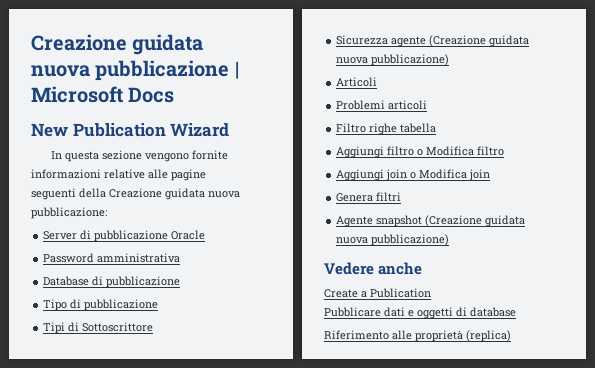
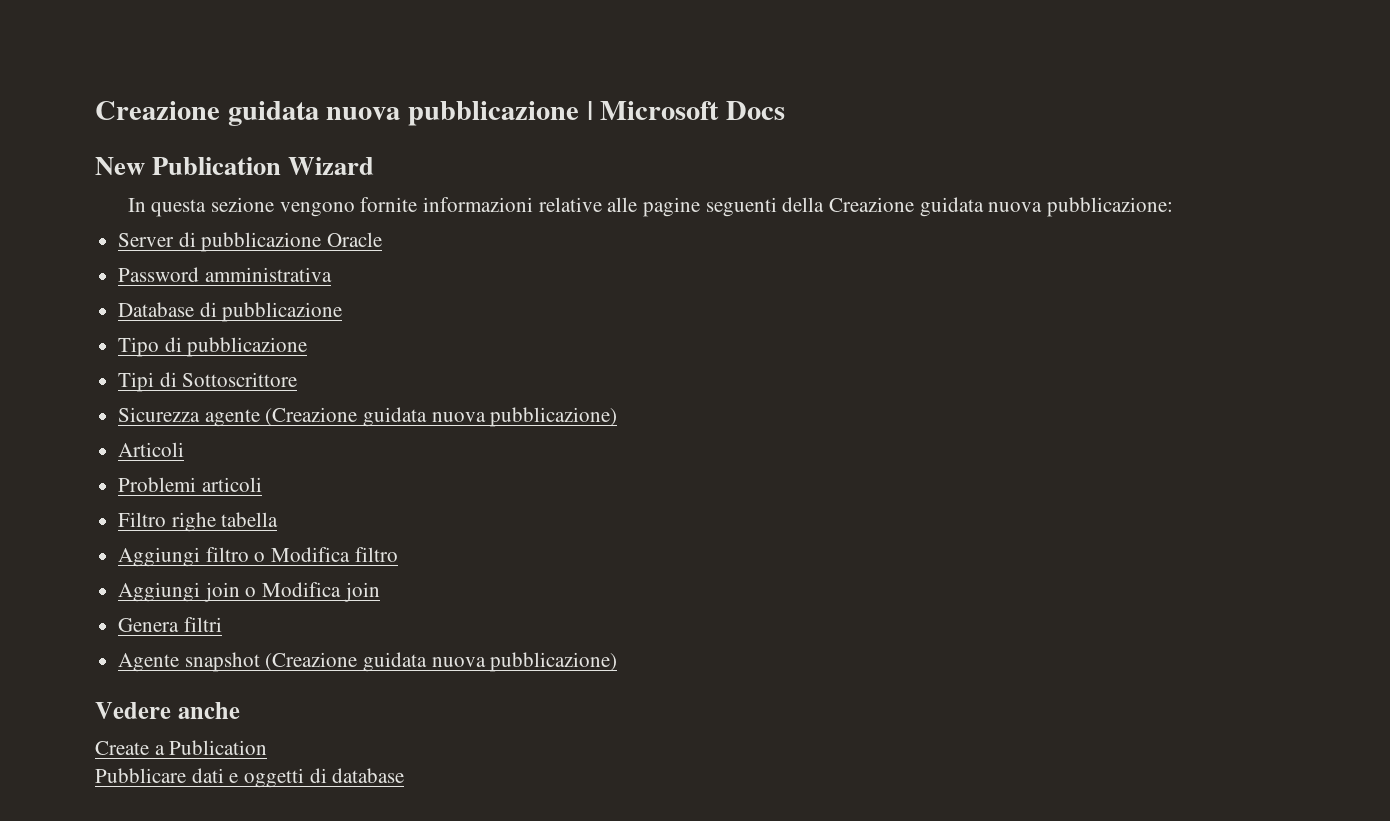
- Riferimento alle proprietà (replica)

